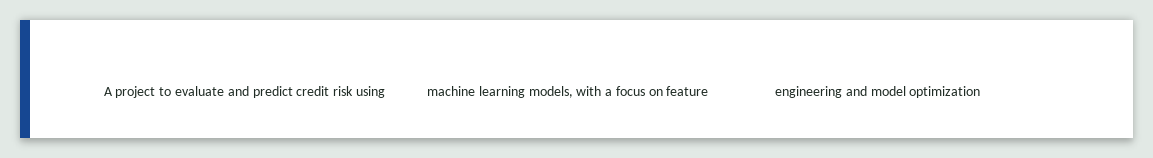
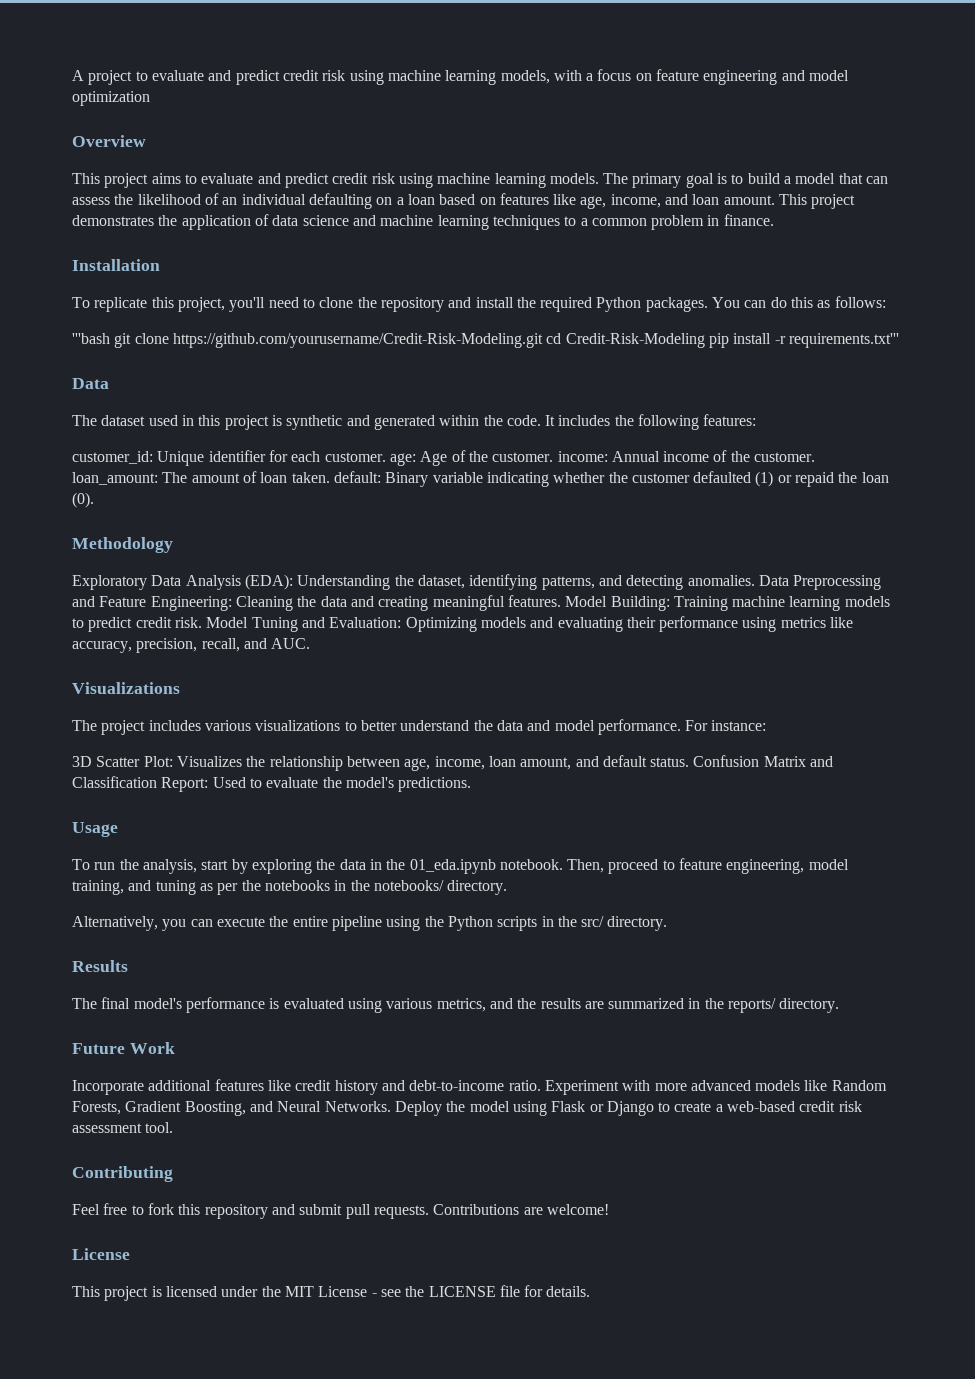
+ Overview
+ This project aims to evaluate and predict credit risk using machine learning models. The primary goal is to build a model that can assess the likelihood of an individual defaulting on a loan based on features like age, income, and loan amount. This project demonstrates the application of data science and machine learning techniques to a common problem in finance.
+ Installation
+ To replicate this project, you'll need to clone the repository and install the required Python packages. You can do this as follows:
+ '''bash git clone https://github.com/yourusername/Credit-Risk-Modeling.git cd Credit-Risk-Modeling pip install -r requirements.txt'''
+ Data
+ The dataset used in this project is synthetic and generated within the code. It includes the following features:
+ customer_id: Unique identifier for each customer. age: Age of the customer. income: Annual income of the customer. loan_amount: The amount of loan taken. default: Binary variable indicating whether the customer defaulted (1) or repaid the loan (0).
+ Methodology
+ Exploratory Data Analysis (EDA): Understanding the dataset, identifying patterns, and detecting anomalies. Data Preprocessing and Feature Engineering: Cleaning the data and creating meaningful features. Model Building: Training machine learning models to predict credit risk. Model Tuning and Evaluation: Optimizing models and evaluating their performance using metrics like accuracy, precision, recall, and AUC.
+ Visualizations
+ The project includes various visualizations to better understand the data and model performance. For instance:
+ 3D Scatter Plot: Visualizes the relationship between age, income, loan amount, and default status. Confusion Matrix and Classification Report: Used to evaluate the model's predictions.
+ Usage
+ To run the analysis, start by exploring the data in the 01_eda.ipynb notebook. Then, proceed to feature engineering, model training, and tuning as per the notebooks in the notebooks/ directory.
+ Alternatively, you can execute the entire pipeline using the Python scripts in the src/ directory.
+ Results
+ The final model's performance is evaluated using various metrics, and the results are summarized in the reports/ directory.
+ Future Work
+ Incorporate additional features like credit history and debt-to-income ratio. Experiment with more advanced models like Random Forests, Gradient Boosting, and Neural Networks. Deploy the model using Flask or Django to create a web-based credit risk assessment tool.
+ Contributing
+ Feel free to fork this repository and submit pull requests. Contributions are welcome!
+ License
+ This project is licensed under the MIT License - see the LICENSE file for details.

